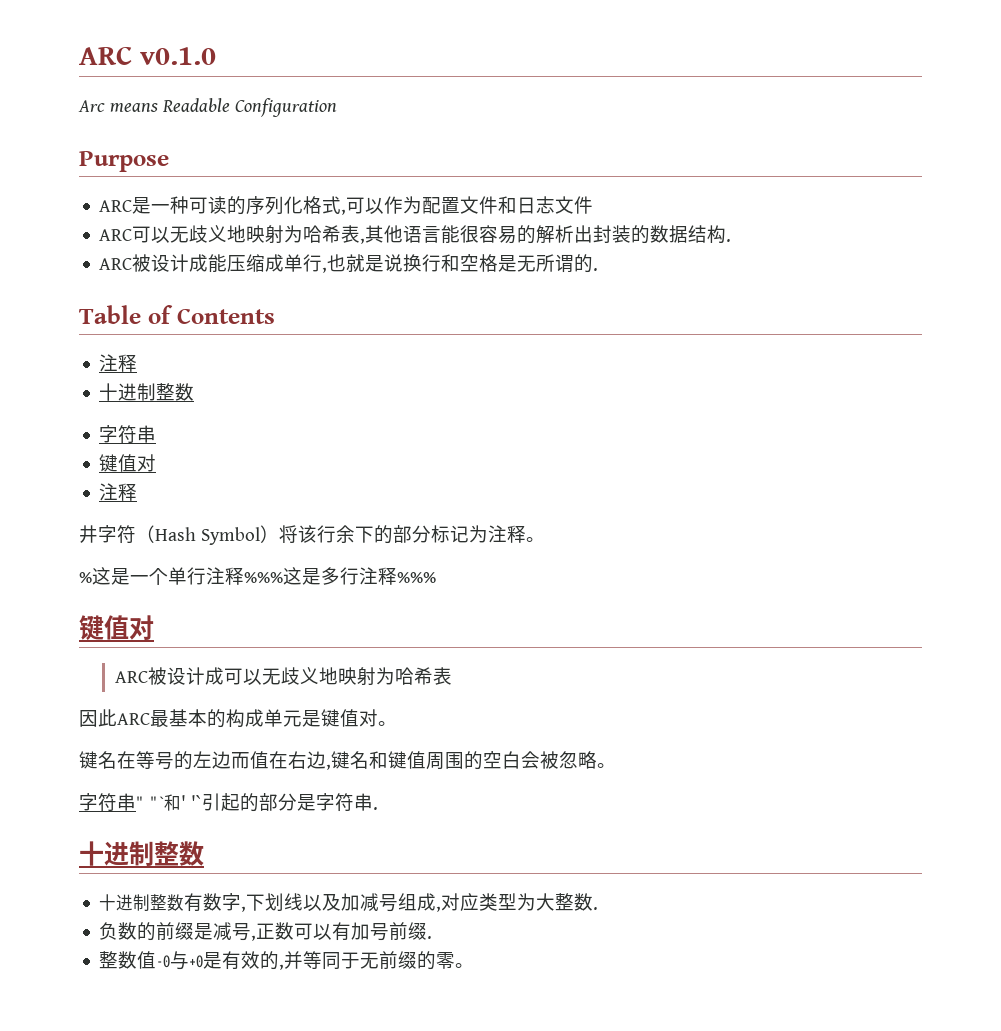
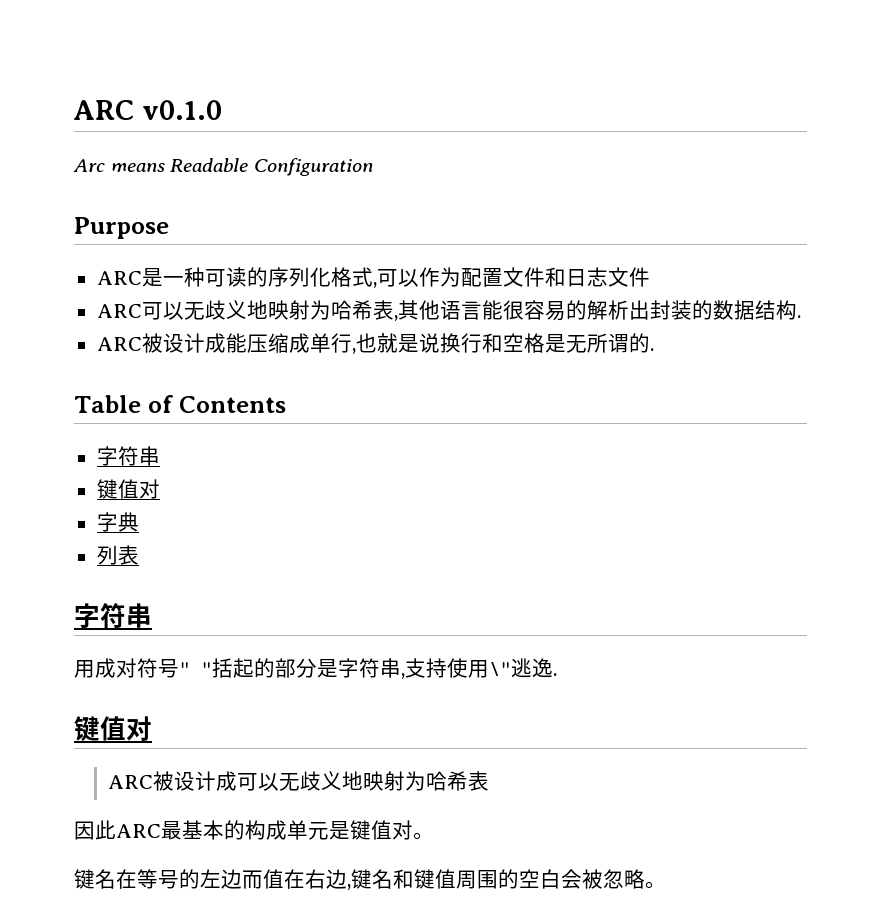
  Table of Contents
- 注释
- 十进制整数
  字符串
  键值对
- 注释
- 井字符（Hash Symbol）将该行余下的部分标记为注释。
- %这是一个单行注释%%%这是多行注释%%%
+ 字典
+ 列表
+ 字符串
+ 用成对符号" "括起的部分是字符串,支持使用\"逃逸.
- 字符串" "`和' '`引起的部分是字符串.
- 十进制整数
- 十进制整数有数字,下划线以及加减号组成,对应类型为大整数.
- 负数的前缀是减号,正数可以有加号前缀.
- 整数值-0与+0是有效的,并等同于无前缀的零。

